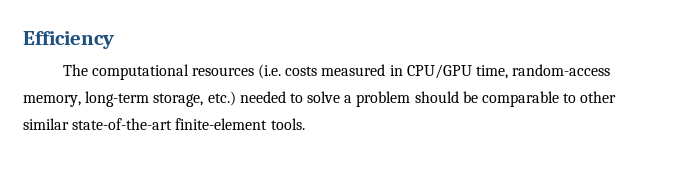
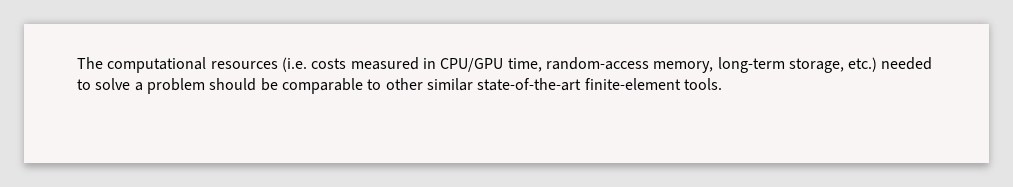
- Efficiency

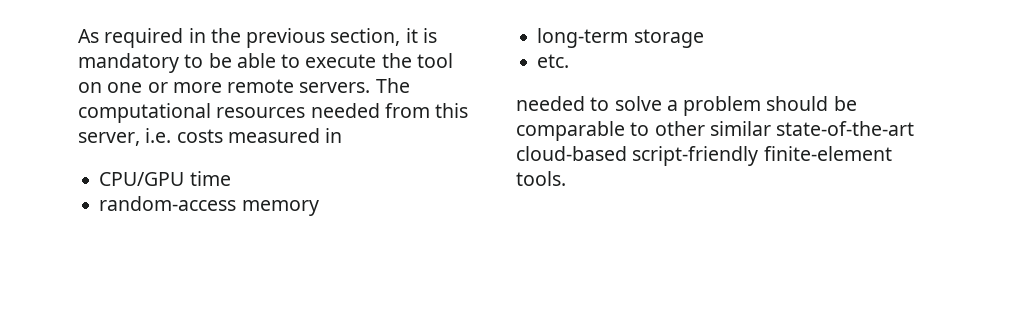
- The computational resources (i.e. costs measured in CPU/GPU time, random-access memory, long-term storage, etc.) needed to solve a problem should be comparable to other similar state-of-the-art finite-element tools.
+ As required in the previous section, it is mandatory to be able to execute the tool on one or more remote servers. The computational resources needed from this server, i.e. costs measured in
+ CPU/GPU time
+ random-access memory
+ long-term storage
+ etc.
+ needed to solve a problem should be comparable to other similar state-of-the-art cloud-based script-friendly finite-element tools.

